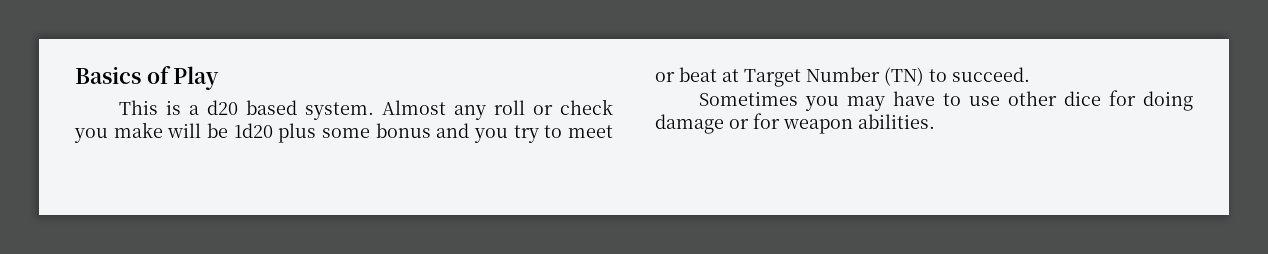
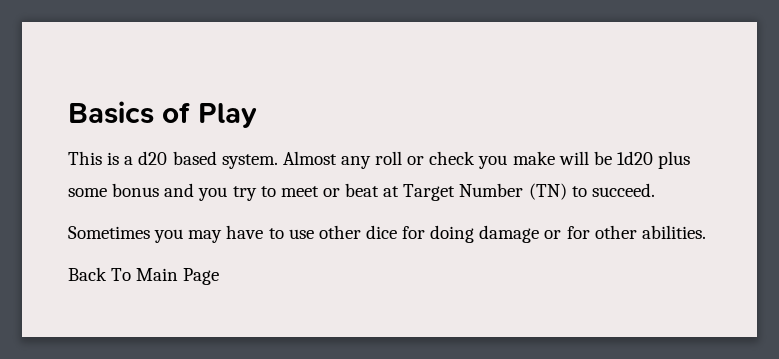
- Sometimes you may have to use other dice for doing damage or for weapon abilities.
+ Sometimes you may have to use other dice for doing damage or for other abilities.
+ Back To Main Page

